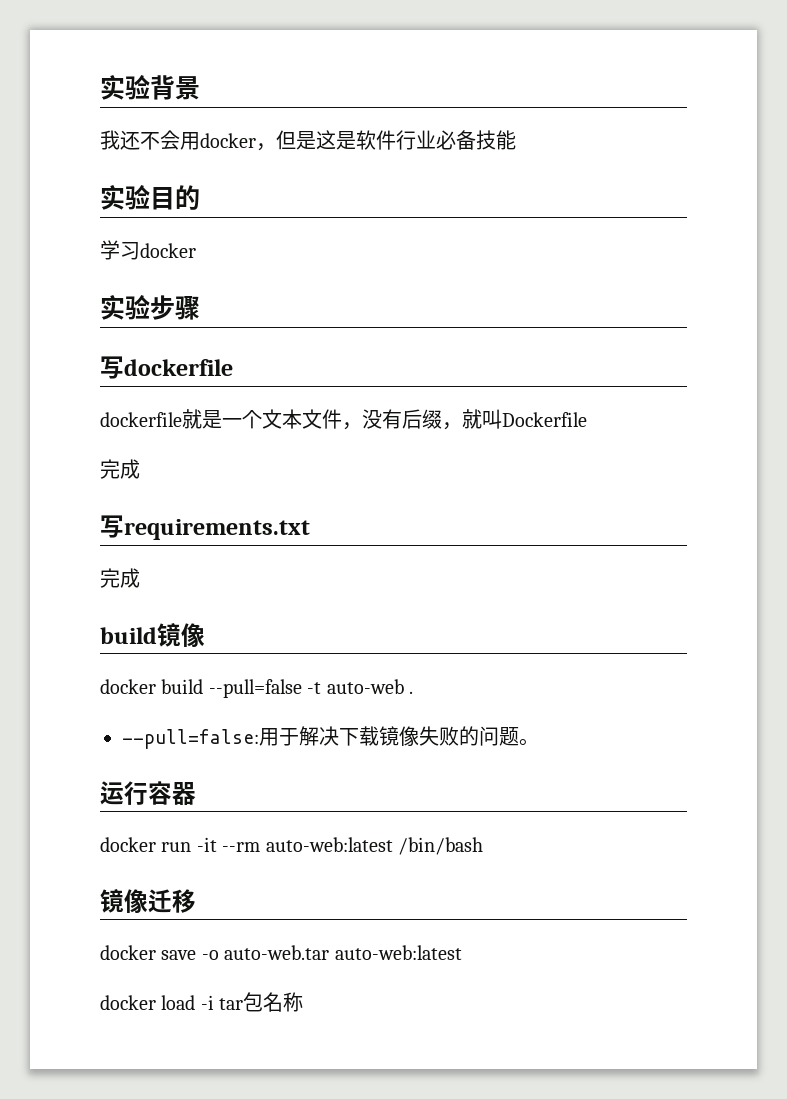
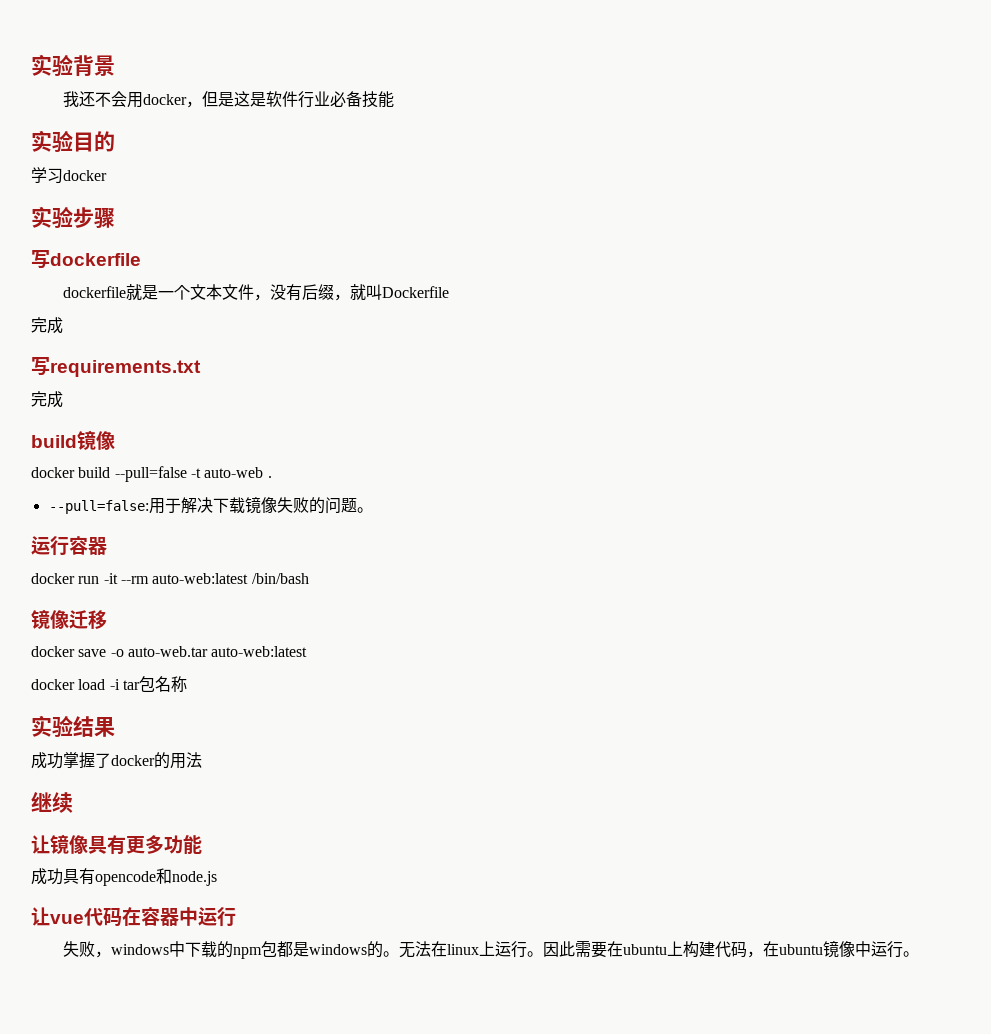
+ 实验结果
+ 成功掌握了docker的用法
+ 继续
+ 让镜像具有更多功能
+ 成功具有opencode和node.js
+ 让vue代码在容器中运行
+ 失败，windows中下载的npm包都是windows的。无法在linux上运行。因此需要在ubuntu上构建代码，在ubuntu镜像中运行。

